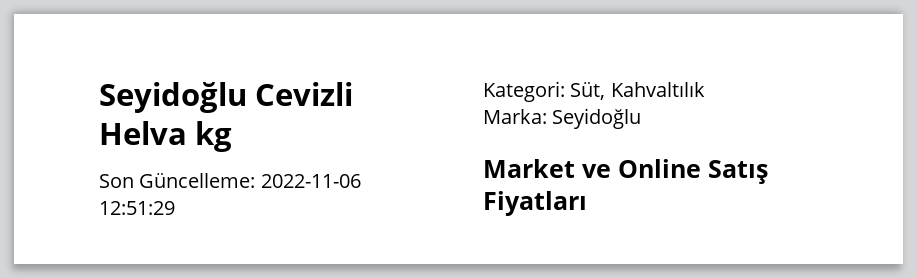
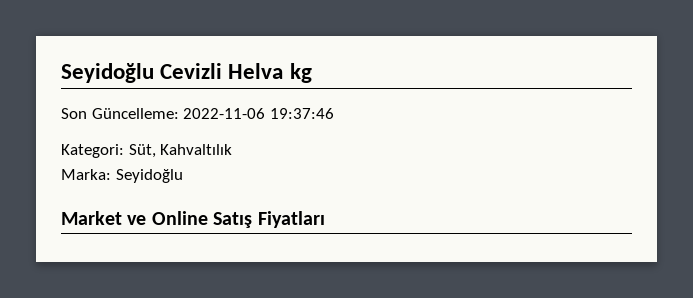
- Son Güncelleme: 2022-11-06 12:51:29
+ Son Güncelleme: 2022-11-06 19:37:46

